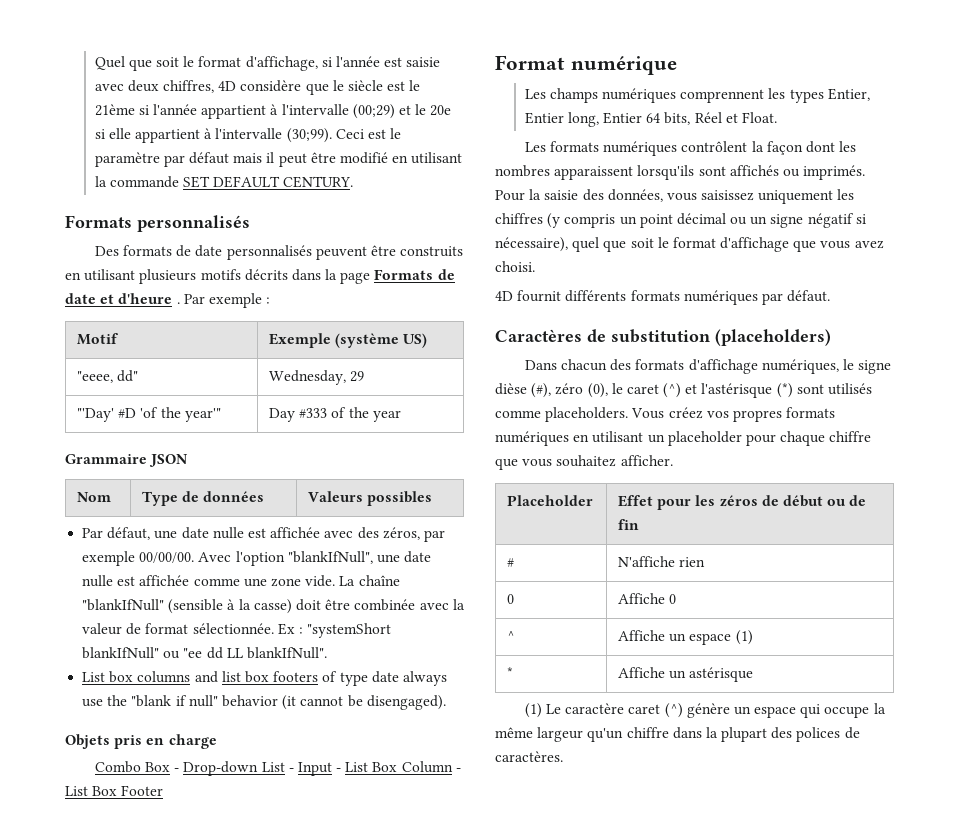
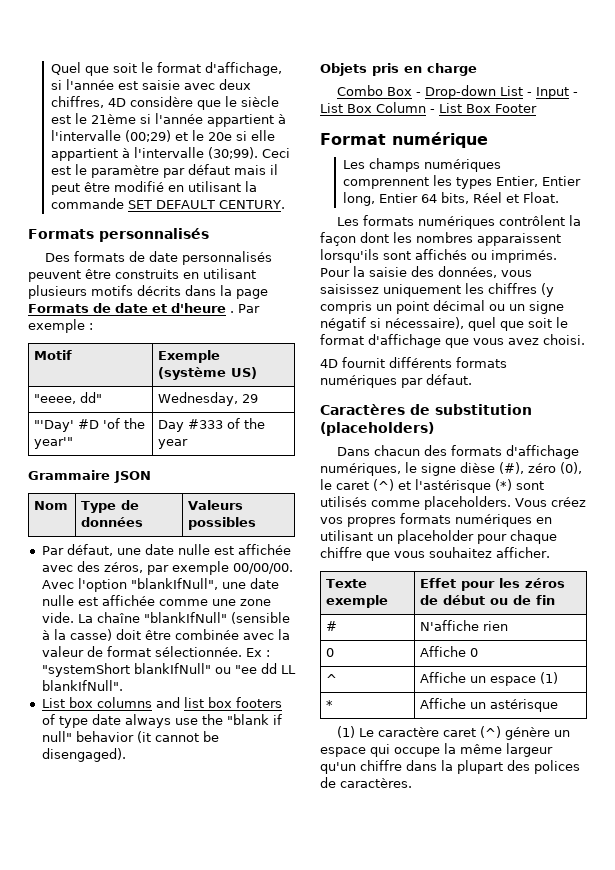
- Placeholder | Effet pour les zéros de début ou de fin
+ Texte exemple | Effet pour les zéros de début ou de fin

